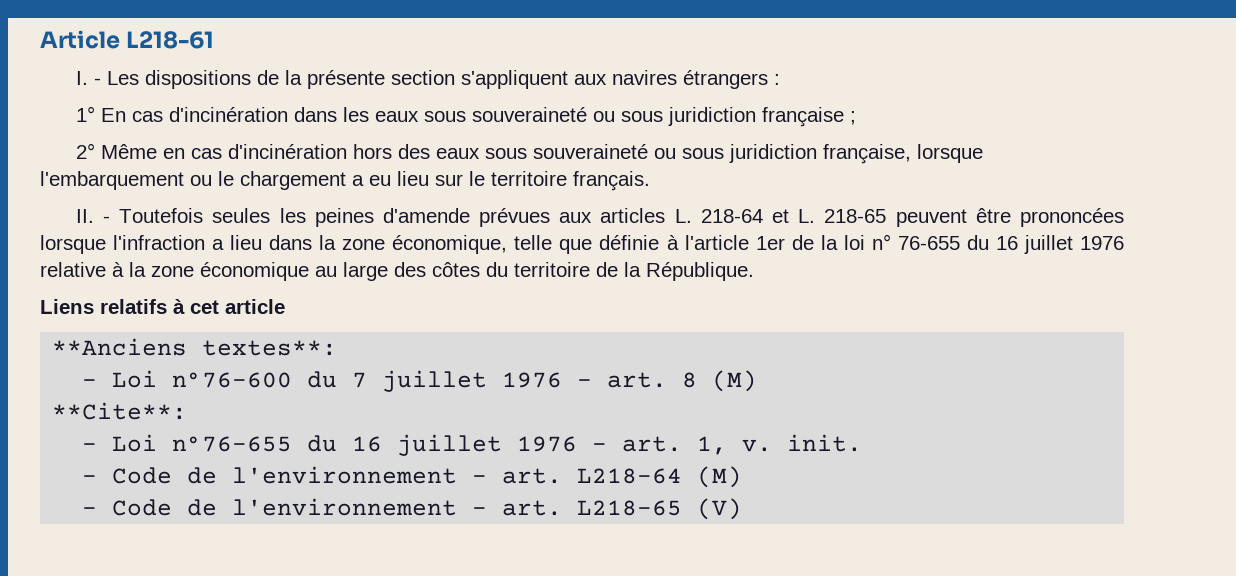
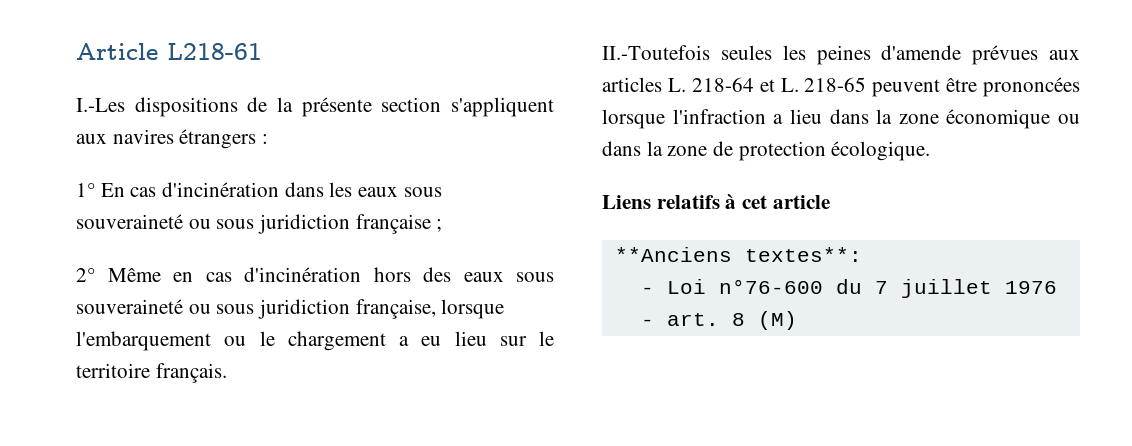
- I. - Les dispositions de la présente section s'appliquent aux navires étrangers :
+ I.-Les dispositions de la présente section s'appliquent aux navires étrangers :
- II. - Toutefois seules les peines d'amende prévues aux articles L. 218-64 et L. 218-65 peuvent être prononcées lorsque l'infraction a lieu dans la zone économique, telle que définie à l'article 1er de la loi n° 76-655 du 16 juillet 1976 relative à la zone économique au large des côtes du territoire de la République.
+ II.-Toutefois seules les peines d'amende prévues aux articles L. 218-64 et L. 218-65 peuvent être prononcées lorsque l'infraction a lieu dans la zone économique ou dans la zone de protection écologique.
- **Cite**:
- - Loi n°76-655 du 16 juillet 1976 - art. 1, v. init.
- - Code de l'environnement - art. L218-64 (M)
- - Code de l'environnement - art. L218-65 (V)

